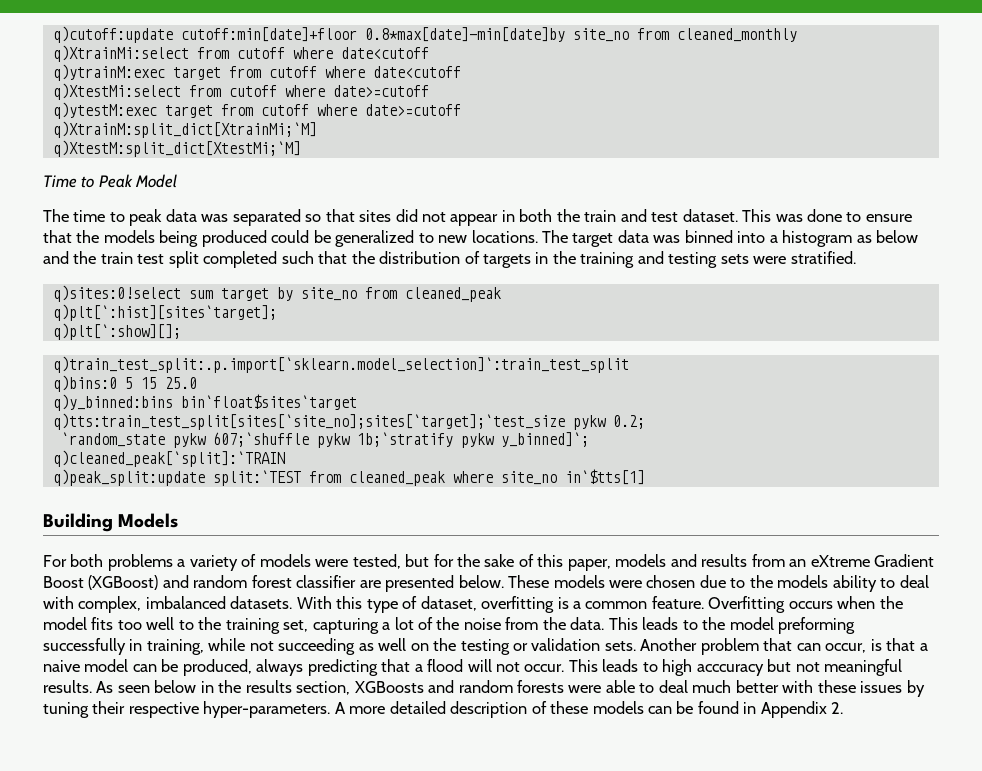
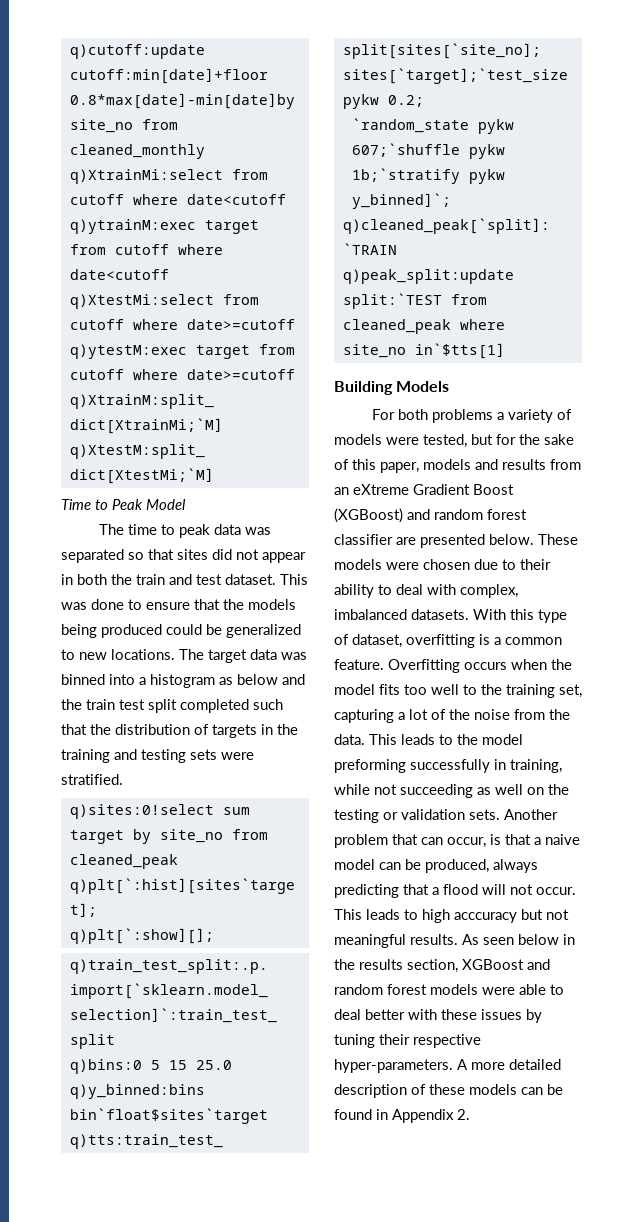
- These models were chosen due to the models ability to deal with complex, imbalanced datasets.
+ These models were chosen due to their ability to deal with complex, imbalanced datasets.
- As seen below in the results section, XGBoosts and random forests were able to deal much better with these issues by tuning their respective hyper-parameters.
+ As seen below in the results section, XGBoost and random forest models were able to deal better with these issues by tuning their respective hyper-parameters.

